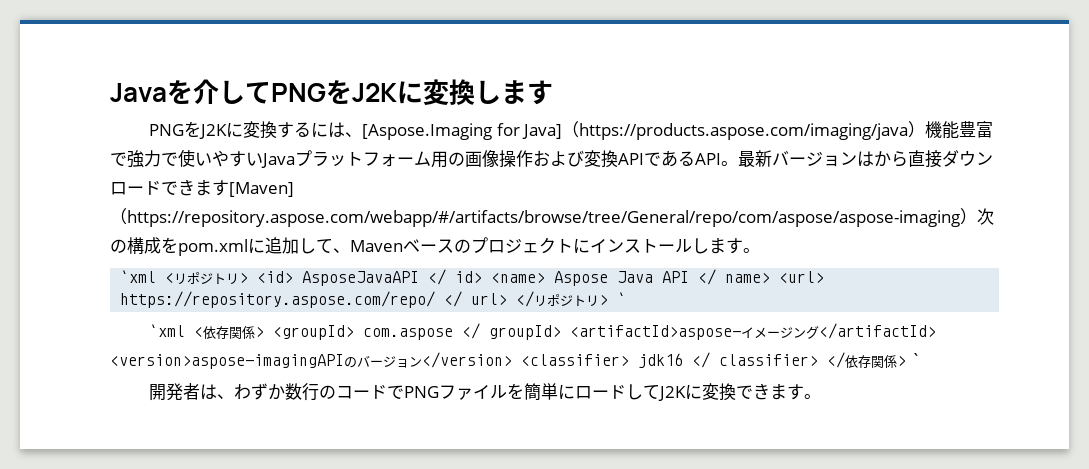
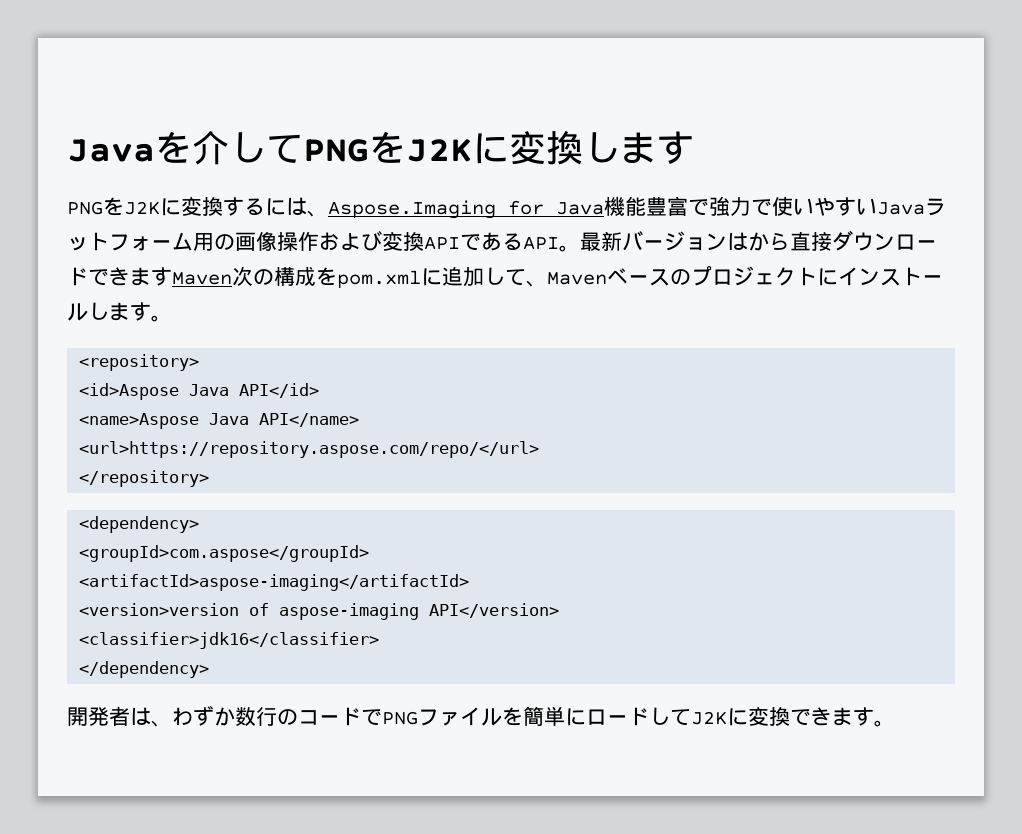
- PNGをJ2Kに変換するには、[Aspose.Imaging for Java]（https://products.aspose.com/imaging/java）機能豊富で強力で使いやすいJavaプラットフォーム用の画像操作および変換APIであるAPI。
+ PNGをJ2Kに変換するには、Aspose.Imaging for Java機能豊富で強力で使いやすいJavaラットフォーム用の画像操作および変換APIであるAPI。
- 最新バージョンはから直接ダウンロードできます[Maven]（https://repository.aspose.com/webapp/#/artifacts/browse/tree/General/repo/com/aspose/aspose-imaging）次の構成をpom.xmlに追加して、Mavenベースのプロジェクトにインストールします。
+ 最新バージョンはから直接ダウンロードできますMaven次の構成をpom.xmlに追加して、Mavenベースのプロジェクトにインストールします。
- `xml <リポジトリ> <id> AsposeJavaAPI </ id> <name> Aspose Java API </ name> <url> https://repository.aspose.com/repo/ </ url> </リポジトリ> `
- `xml <依存関係> <groupId> com.aspose </ groupId> <artifactId>aspose-イメージング</artifactId> <version>aspose-imagingAPIのバージョン</version> <classifier> jdk16 </ classifier> </依存関係> `
+ <repository>
+ <id>Aspose Java API</id>
+ <name>Aspose Java API</name>
+ <url>https://repository.aspose.com/repo/</url>
+ </repository>
+ <dependency>
+ <groupId>com.aspose</groupId>
+ <artifactId>aspose-imaging</artifactId>
+ <version>version of aspose-imaging API</version>
+ <classifier>jdk16</classifier>
+ </dependency>

